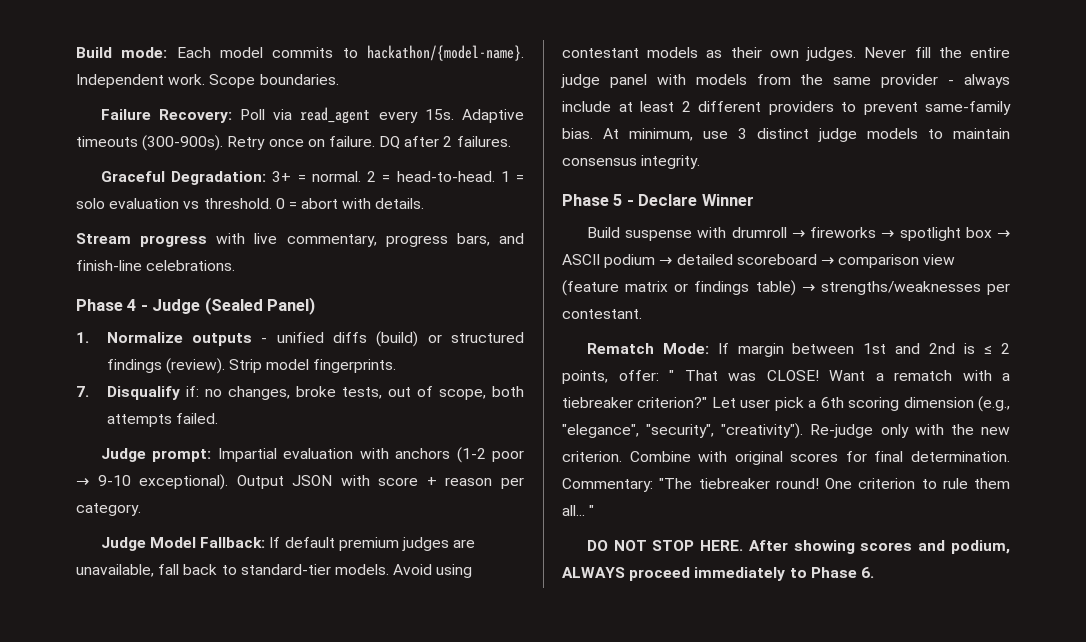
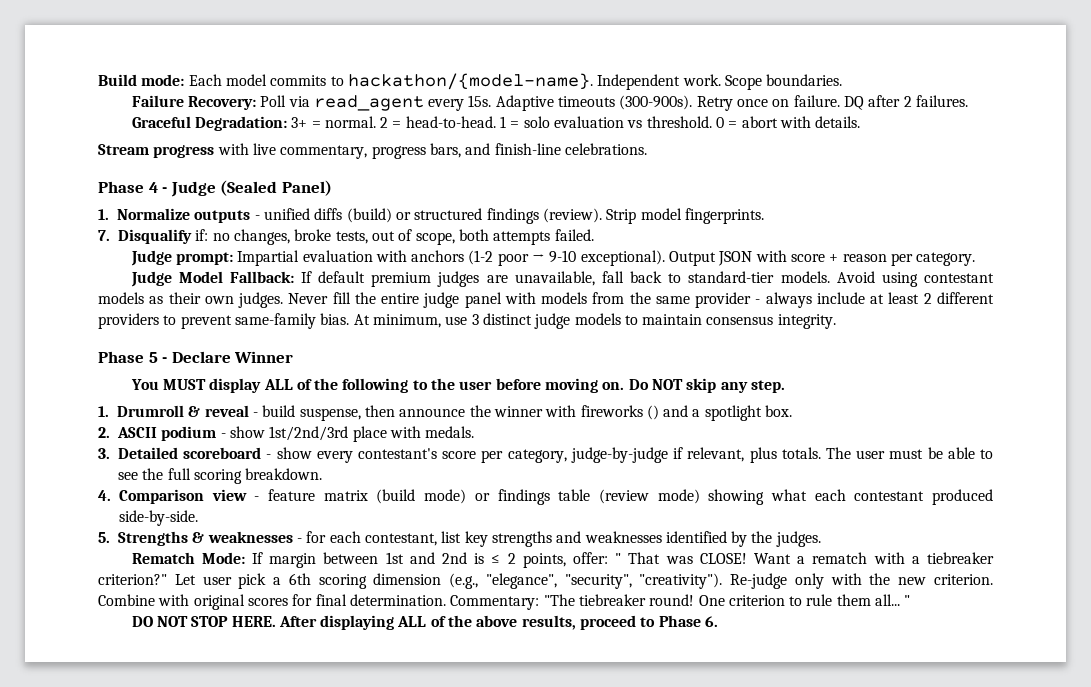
- Build suspense with drumroll → fireworks → spotlight box → ASCII podium → detailed scoreboard → comparison view (feature matrix or findings table) → strengths/weaknesses per contestant.
+ You MUST display ALL of the following to the user before moving on. Do NOT skip any step.
+ 1. Drumroll & reveal - build suspense, then announce the winner with fireworks () and a spotlight box.
+ 2. ASCII podium - show 1st/2nd/3rd place with medals.
+ 3. Detailed scoreboard - show every contestant's score per category, judge-by-judge if relevant, plus totals. The user must be able to see the full scoring breakdown.
+ 4. Comparison view - feature matrix (build mode) or findings table (review mode) showing what each contestant produced side-by-side.
+ 5. Strengths & weaknesses - for each contestant, list key strengths and weaknesses identified by the judges.
- After showing scores and podium, ALWAYS proceed immediately to Phase 6.
+ After displaying ALL of the above results, proceed to Phase 6.

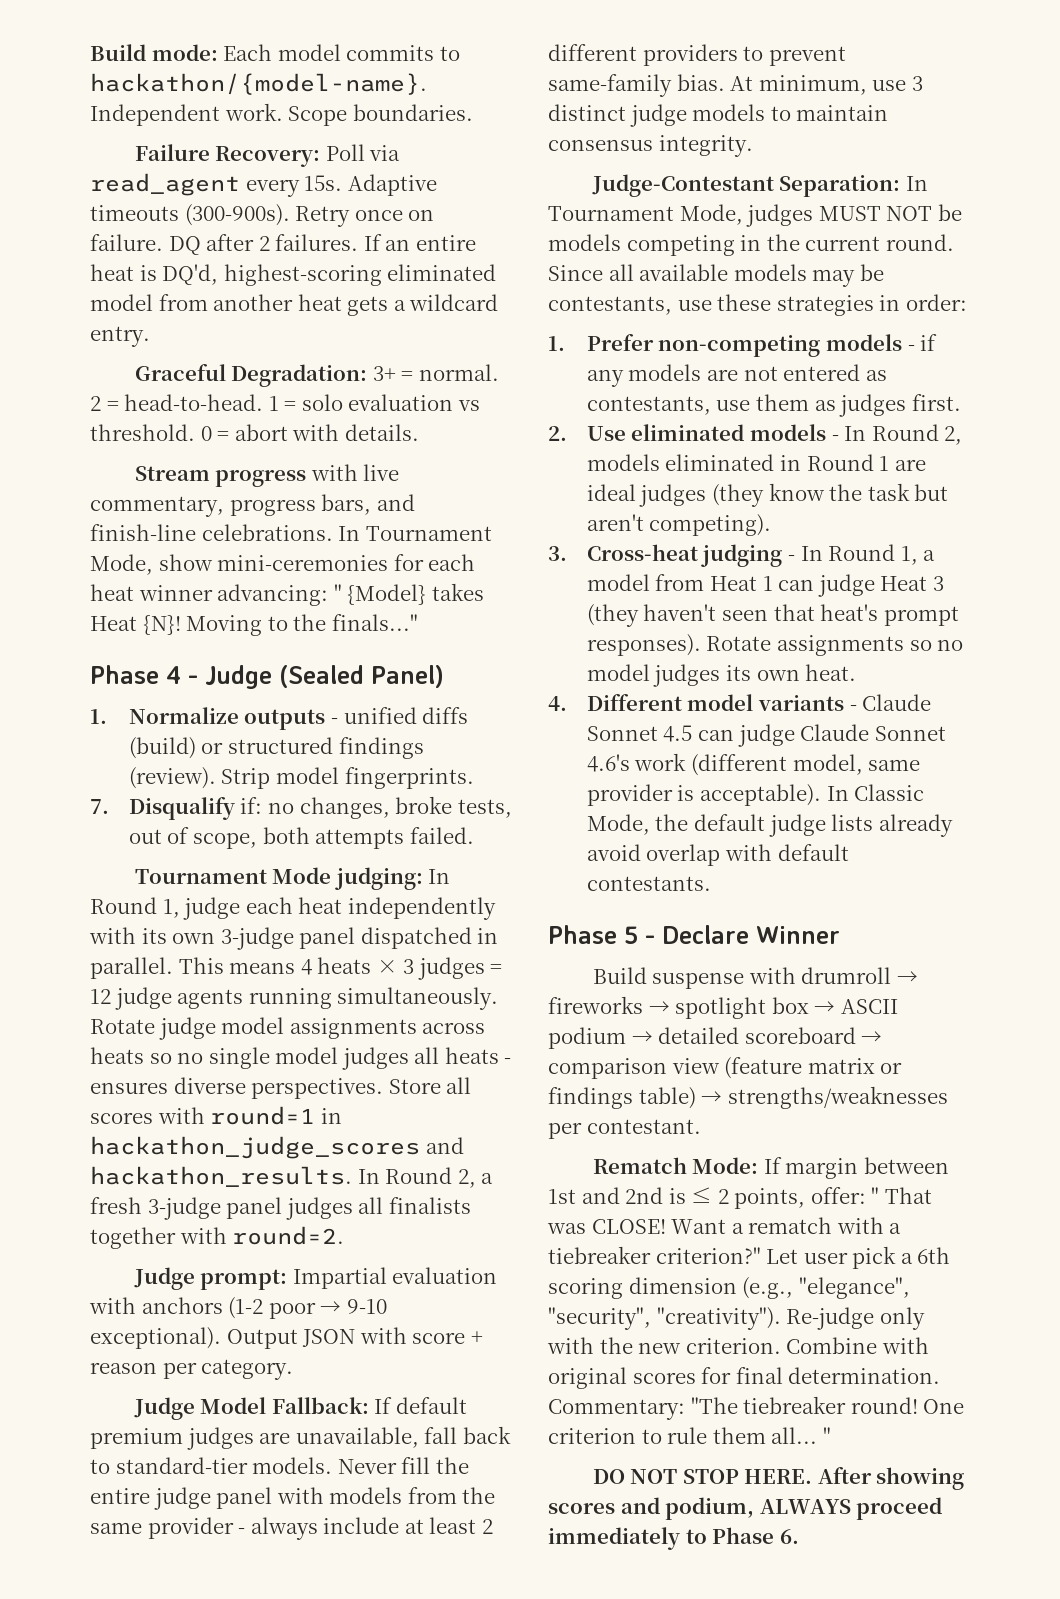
+ If an entire heat is DQ'd, highest-scoring eliminated model from another heat gets a wildcard entry.
+ In Tournament Mode, show mini-ceremonies for each heat winner advancing: " {Model} takes Heat {N}! Moving to the finals..."
+ Tournament Mode judging: In Round 1, judge each heat independently with its own 3-judge panel dispatched in parallel. This means 4 heats × 3 judges = 12 judge agents running simultaneously. Rotate judge model assignments across heats so no single model judges all heats - ensures diverse perspectives. Store all scores with round=1 in hackathon_judge_scores and hackathon_results. In Round 2, a fresh 3-judge panel judges all finalists together with round=2.
- Avoid using contestant models as their own judges.
+ Judge-Contestant Separation: In Tournament Mode, judges MUST NOT be models competing in the current round. Since all available models may be contestants, use these strategies in order:
+ 1. Prefer non-competing models - if any models are not entered as contestants, use them as judges first.
+ 2. Use eliminated models - In Round 2, models eliminated in Round 1 are ideal judges (they know the task but aren't competing).
+ 3. Cross-heat judging - In Round 1, a model from Heat 1 can judge Heat 3 (they haven't seen that heat's prompt responses). Rotate assignments so no model judges its own heat.
+ 4. Different model variants - Claude Sonnet 4.5 can judge Claude Sonnet 4.6's work (different model, same provider is acceptable). In Classic Mode, the default judge lists already avoid overlap with default contestants.
- You MUST display ALL of the following to the user before moving on. Do NOT skip any step.
- 1. Drumroll & reveal - build suspense, then announce the winner with fireworks () and a spotlight box.
- 2. ASCII podium - show 1st/2nd/3rd place with medals.
- 3. Detailed scoreboard - show every contestant's score per category, judge-by-judge if relevant, plus totals. The user must be able to see the full scoring breakdown.
- 4. Comparison view - feature matrix (build mode) or findings table (review mode) showing what each contestant produced side-by-side.
- 5. Strengths & weaknesses - for each contestant, list key strengths and weaknesses identified by the judges.
+ Build suspense with drumroll → fireworks → spotlight box → ASCII podium → detailed scoreboard → comparison view (feature matrix or findings table) → strengths/weaknesses per contestant.
- After displaying ALL of the above results, proceed to Phase 6.
+ After showing scores and podium, ALWAYS proceed immediately to Phase 6.

